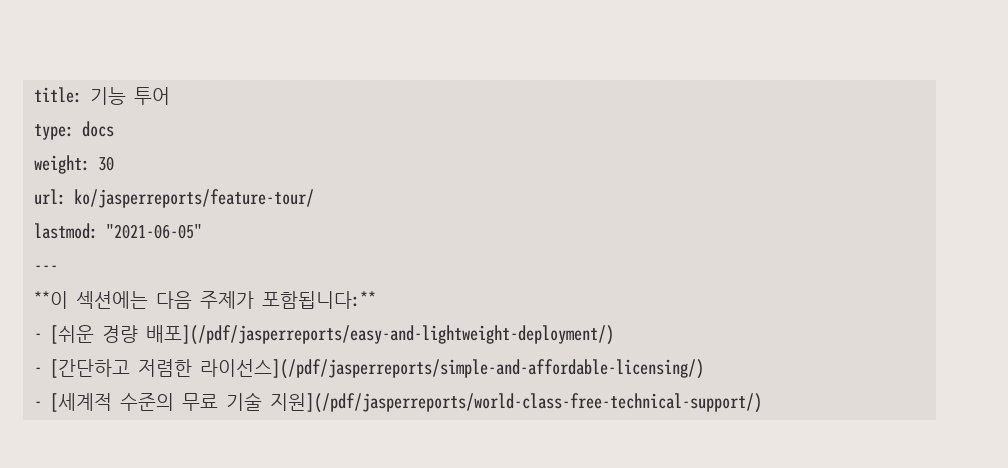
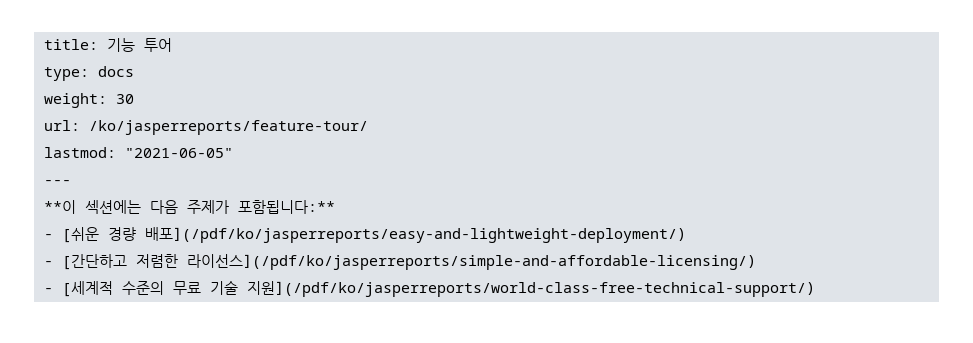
- url: ko/jasperreports/feature-tour/
+ url: /ko/jasperreports/feature-tour/
- - [쉬운 경량 배포](/pdf/jasperreports/easy-and-lightweight-deployment/)
+ - [쉬운 경량 배포](/pdf/ko/jasperreports/easy-and-lightweight-deployment/)
- - [간단하고 저렴한 라이선스](/pdf/jasperreports/simple-and-affordable-licensing/)
+ - [간단하고 저렴한 라이선스](/pdf/ko/jasperreports/simple-and-affordable-licensing/)
- - [세계적 수준의 무료 기술 지원](/pdf/jasperreports/world-class-free-technical-support/)
+ - [세계적 수준의 무료 기술 지원](/pdf/ko/jasperreports/world-class-free-technical-support/)

